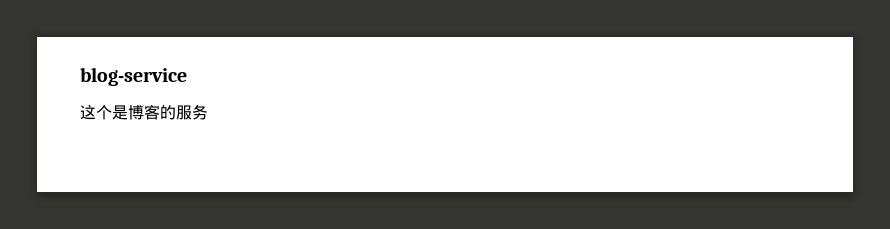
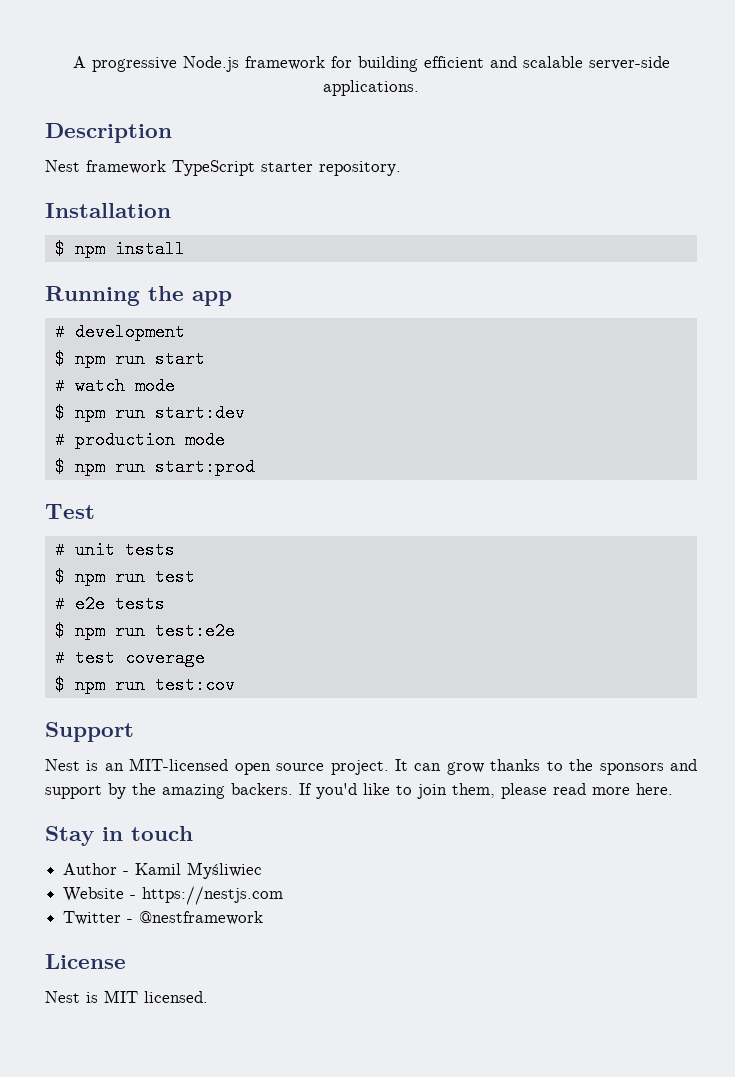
- blog-service
- 这个是博客的服务
+ A progressive Node.js framework for building efficient and scalable server-side applications.
+ Description
+ Nest framework TypeScript starter repository.
+ Installation
+ $ npm install
+ Running the app
+ # development
+ $ npm run start
+ # watch mode
+ $ npm run start:dev
+ # production mode
+ $ npm run start:prod
+ Test
+ # unit tests
+ $ npm run test
+ # e2e tests
+ $ npm run test:e2e
+ # test coverage
+ $ npm run test:cov
+ Support
+ Nest is an MIT-licensed open source project. It can grow thanks to the sponsors and support by the amazing backers. If you'd like to join them, please read more here.
+ Stay in touch
+ Author - Kamil Myśliwiec
+ Website - https://nestjs.com
+ Twitter - @nestframework
+ License
+ Nest is MIT licensed.

